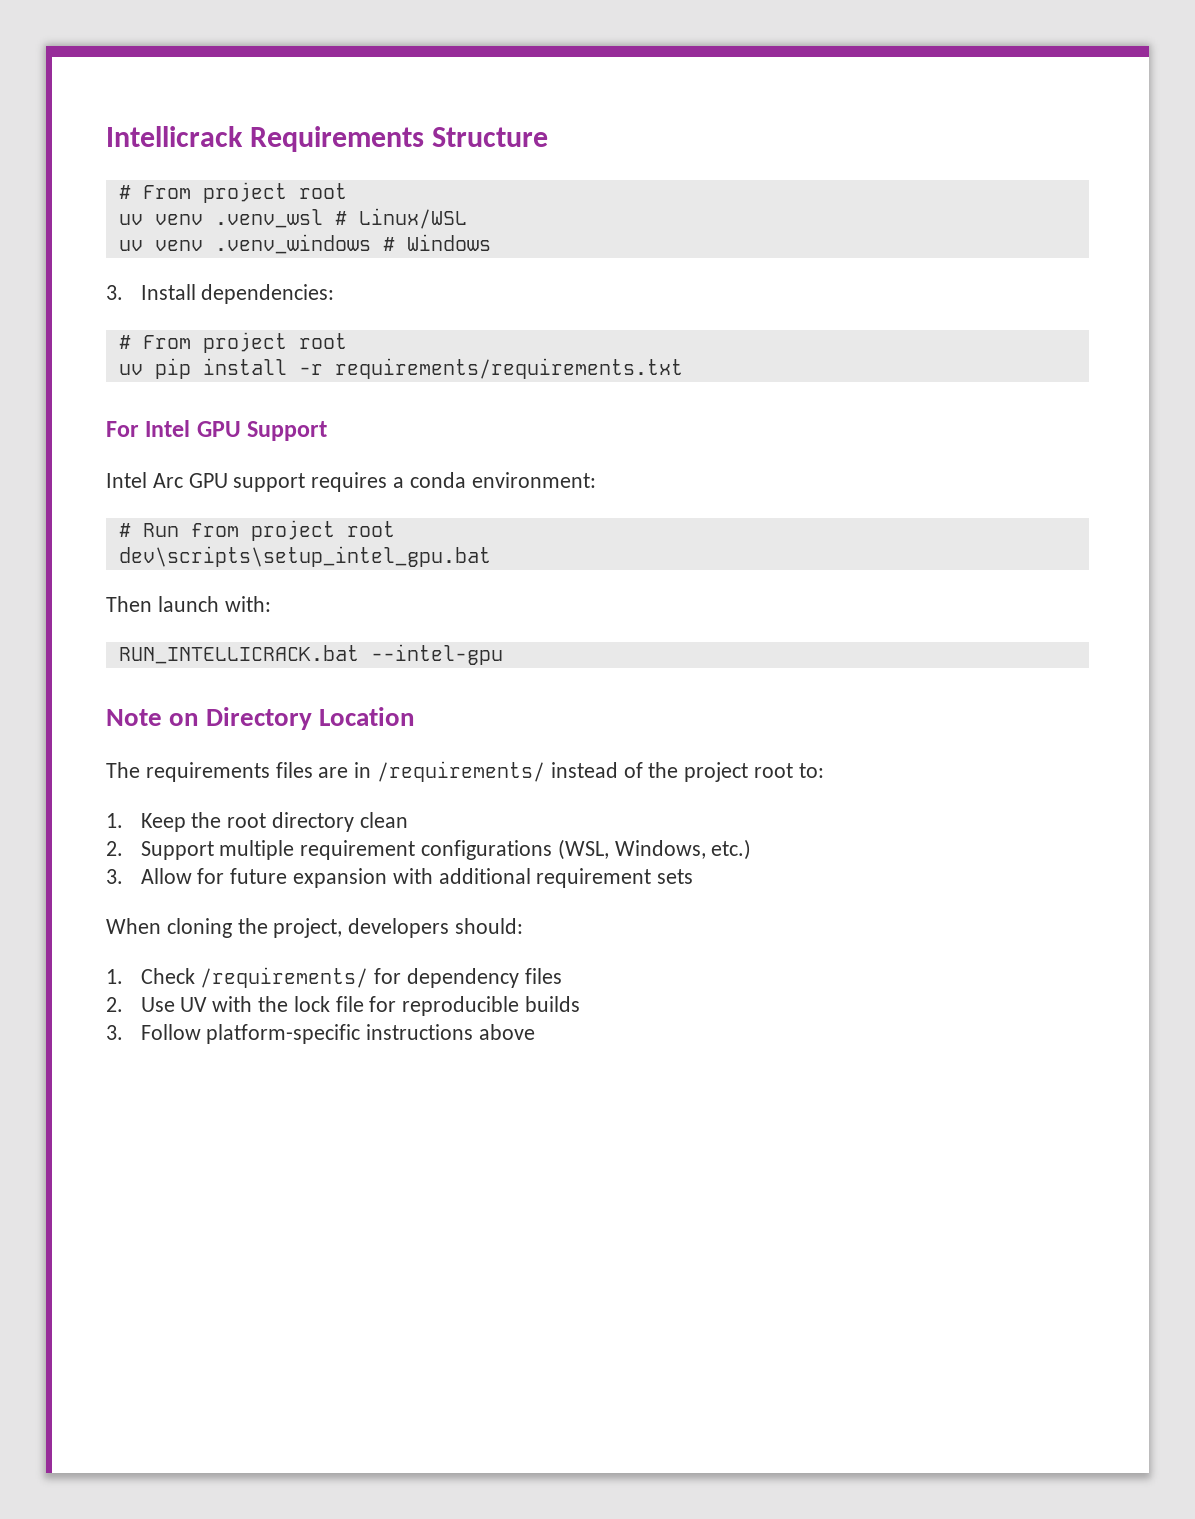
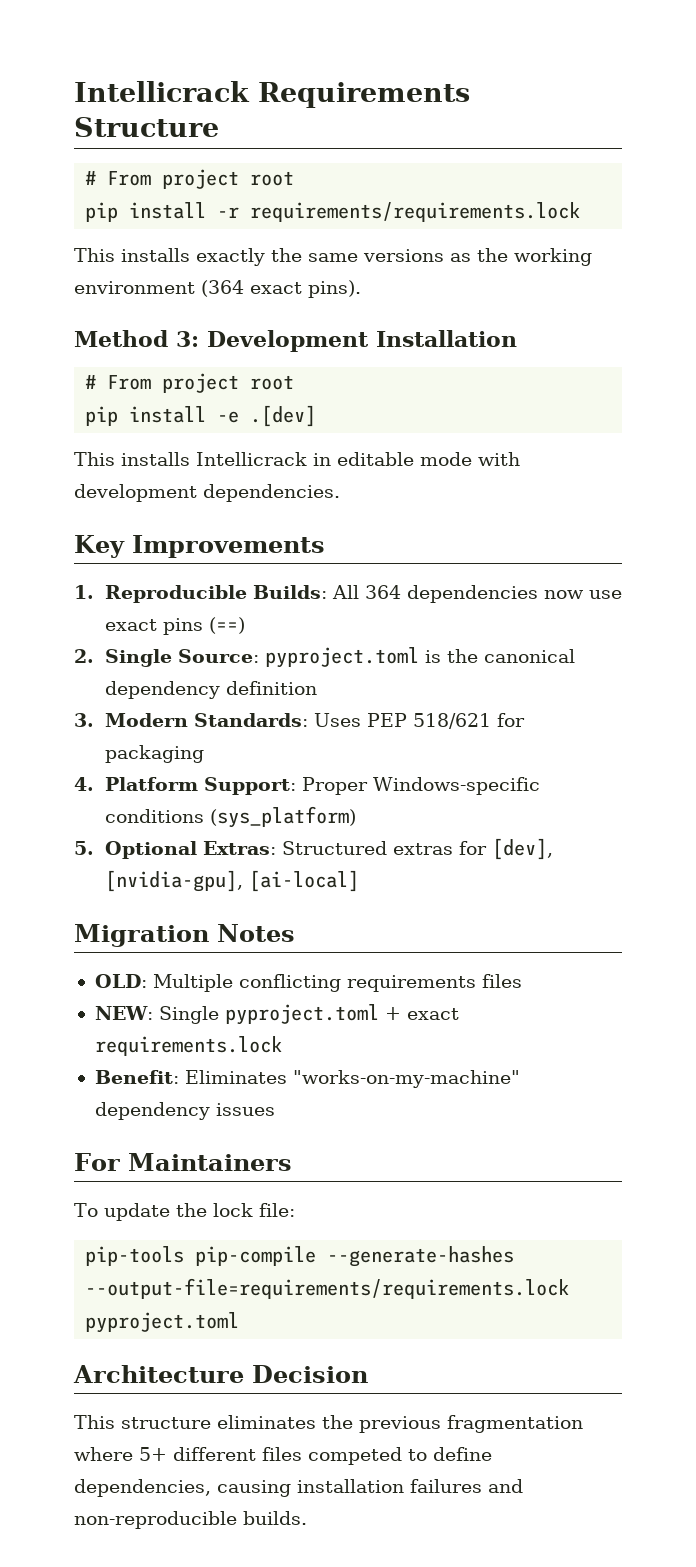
- uv venv .venv_wsl # Linux/WSL
- uv venv .venv_windows # Windows
- 3. Install dependencies:
+ pip install -r requirements/requirements.lock
+ This installs exactly the same versions as the working environment (364 exact pins).
+ Method 3: Development Installation
  # From project root
- uv pip install -r requirements/requirements.txt
- For Intel GPU Support
- Intel Arc GPU support requires a conda environment:
- # Run from project root
- dev\scripts\setup_intel_gpu.bat
- Then launch with:
- RUN_INTELLICRACK.bat --intel-gpu
- Note on Directory Location
- The requirements files are in /requirements/ instead of the project root to:
- 1. Keep the root directory clean
- 2. Support multiple requirement configurations (WSL, Windows, etc.)
- 3. Allow for future expansion with additional requirement sets
- When cloning the project, developers should:
- 1. Check /requirements/ for dependency files
- 2. Use UV with the lock file for reproducible builds
- 3. Follow platform-specific instructions above
+ pip install -e .[dev]
+ This installs Intellicrack in editable mode with development dependencies.
+ Key Improvements
+ 1. Reproducible Builds: All 364 dependencies now use exact pins (==)
+ 2. Single Source: pyproject.toml is the canonical dependency definition
+ 3. Modern Standards: Uses PEP 518/621 for packaging
+ 4. Platform Support: Proper Windows-specific conditions (sys_platform)
+ 5. Optional Extras: Structured extras for [dev], [nvidia-gpu], [ai-local]
+ Migration Notes
+ OLD: Multiple conflicting requirements files
+ NEW: Single pyproject.toml + exact requirements.lock
+ Benefit: Eliminates "works-on-my-machine" dependency issues
+ For Maintainers
+ To update the lock file:
+ pip-tools pip-compile --generate-hashes --output-file=requirements/requirements.lock pyproject.toml
+ Architecture Decision
+ This structure eliminates the previous fragmentation where 5+ different files competed to define dependencies, causing installation failures and non-reproducible builds.

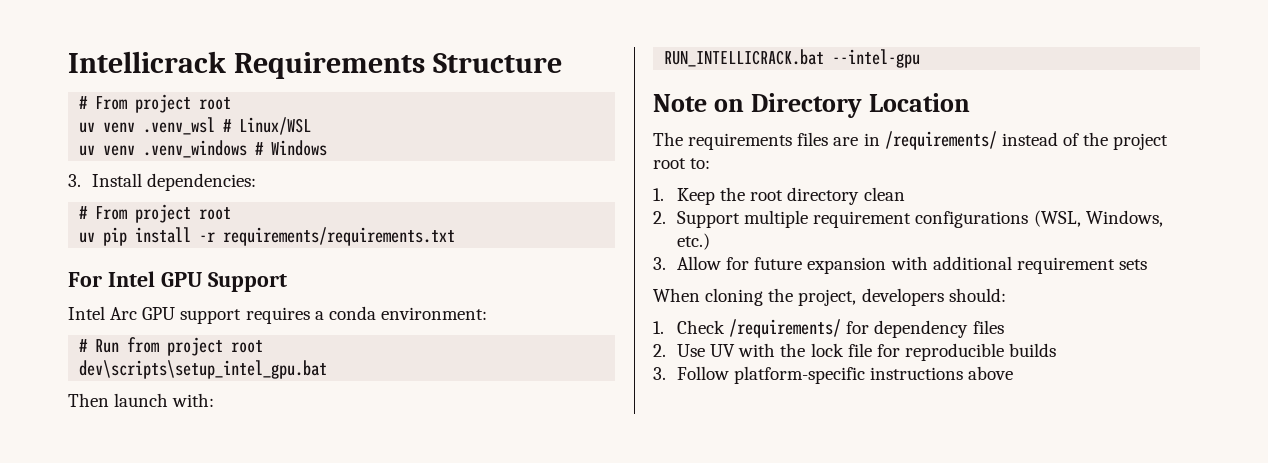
- pip install -r requirements/requirements.lock
- This installs exactly the same versions as the working environment (364 exact pins).
- Method 3: Development Installation
+ uv venv .venv_wsl # Linux/WSL
+ uv venv .venv_windows # Windows
+ 3. Install dependencies:
  # From project root
- pip install -e .[dev]
- This installs Intellicrack in editable mode with development dependencies.
- Key Improvements
- 1. Reproducible Builds: All 364 dependencies now use exact pins (==)
- 2. Single Source: pyproject.toml is the canonical dependency definition
- 3. Modern Standards: Uses PEP 518/621 for packaging
- 4. Platform Support: Proper Windows-specific conditions (sys_platform)
- 5. Optional Extras: Structured extras for [dev], [nvidia-gpu], [ai-local]
- Migration Notes
- OLD: Multiple conflicting requirements files
- NEW: Single pyproject.toml + exact requirements.lock
- Benefit: Eliminates "works-on-my-machine" dependency issues
- For Maintainers
- To update the lock file:
- pip-tools pip-compile --generate-hashes --output-file=requirements/requirements.lock pyproject.toml
- Architecture Decision
- This structure eliminates the previous fragmentation where 5+ different files competed to define dependencies, causing installation failures and non-reproducible builds.
+ uv pip install -r requirements/requirements.txt
+ For Intel GPU Support
+ Intel Arc GPU support requires a conda environment:
+ # Run from project root
+ dev\scripts\setup_intel_gpu.bat
+ Then launch with:
+ RUN_INTELLICRACK.bat --intel-gpu
+ Note on Directory Location
+ The requirements files are in /requirements/ instead of the project root to:
+ 1. Keep the root directory clean
+ 2. Support multiple requirement configurations (WSL, Windows, etc.)
+ 3. Allow for future expansion with additional requirement sets
+ When cloning the project, developers should:
+ 1. Check /requirements/ for dependency files
+ 2. Use UV with the lock file for reproducible builds
+ 3. Follow platform-specific instructions above

